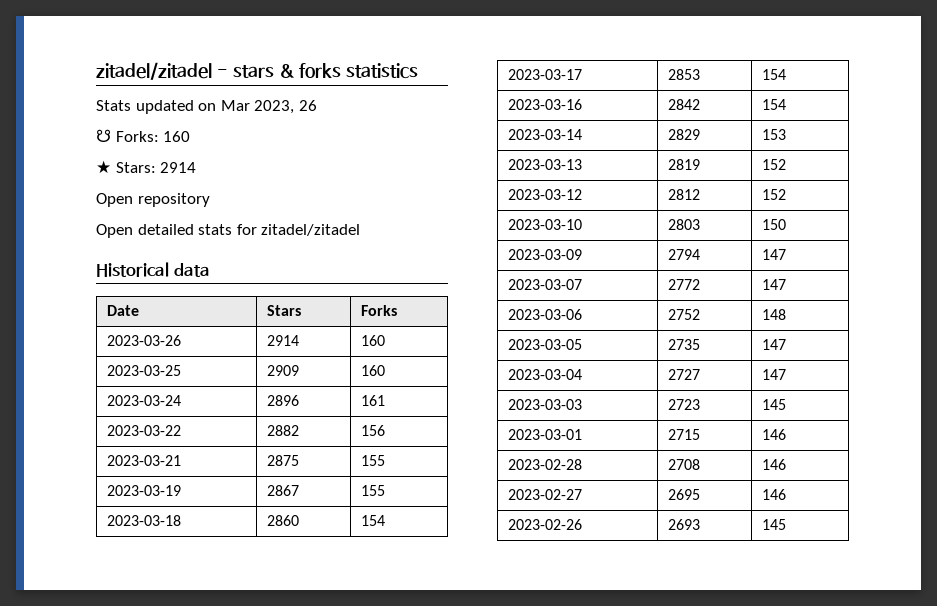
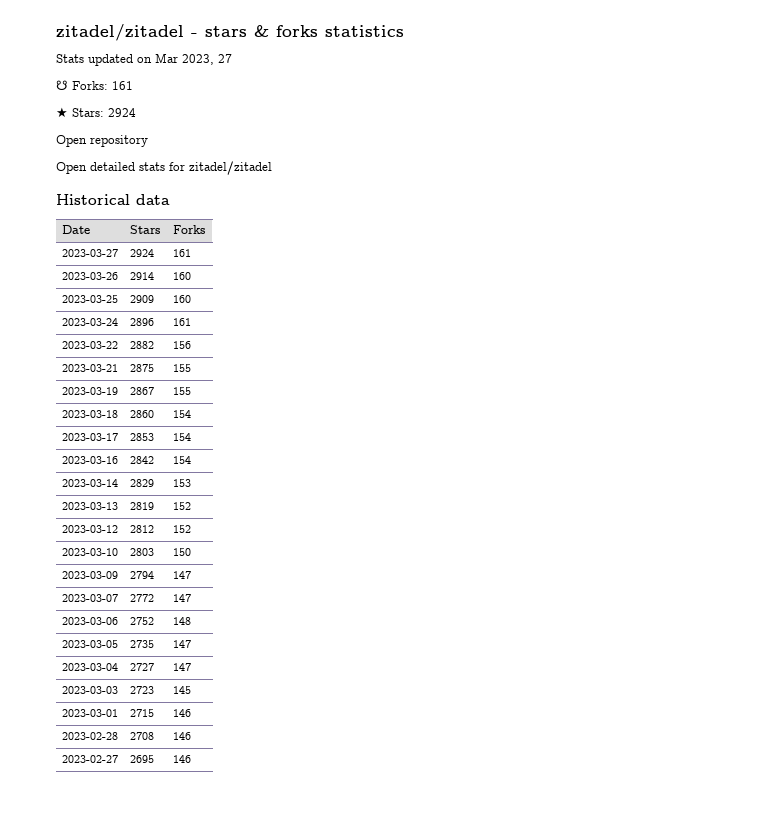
- Stats updated on Mar 2023, 26
+ Stats updated on Mar 2023, 27
- ☋ Forks: 160
+ ☋ Forks: 161
- ★ Stars: 2914
+ ★ Stars: 2924
+ 2023-03-27 | 2924 | 161
- 2023-02-26 | 2693 | 145

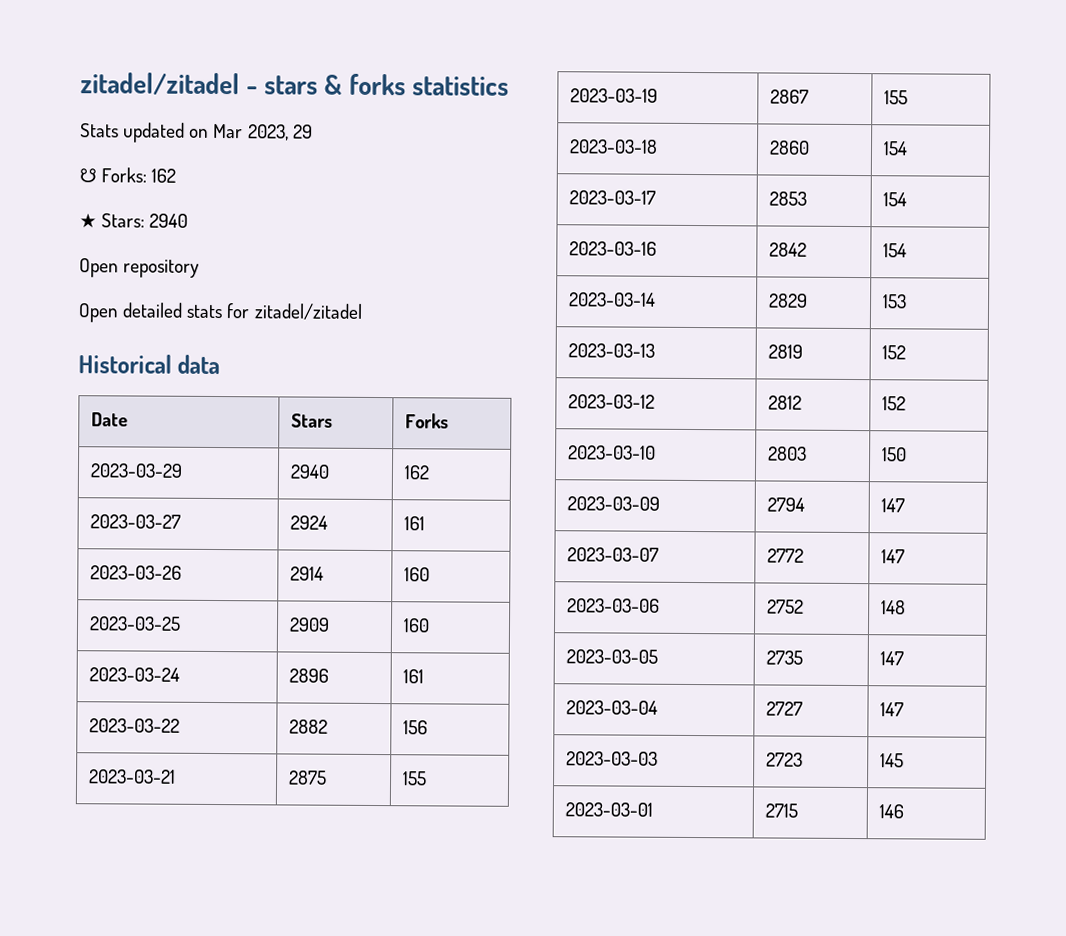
- Stats updated on Mar 2023, 27
+ Stats updated on Mar 2023, 29
- ☋ Forks: 161
+ ☋ Forks: 162
- ★ Stars: 2924
+ ★ Stars: 2940
+ 2023-03-29 | 2940 | 162
- 2023-02-28 | 2708 | 146
- 2023-02-27 | 2695 | 146

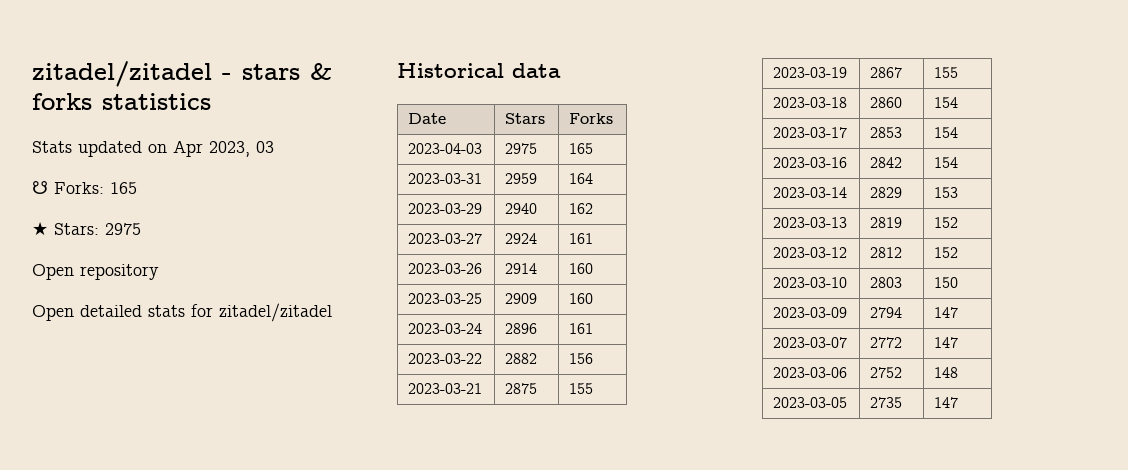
- Stats updated on Mar 2023, 29
+ Stats updated on Apr 2023, 03
- ☋ Forks: 162
+ ☋ Forks: 165
- ★ Stars: 2940
+ ★ Stars: 2975
+ 2023-04-03 | 2975 | 165
+ 2023-03-31 | 2959 | 164
- 2023-03-04 | 2727 | 147
- 2023-03-03 | 2723 | 145
- 2023-03-01 | 2715 | 146

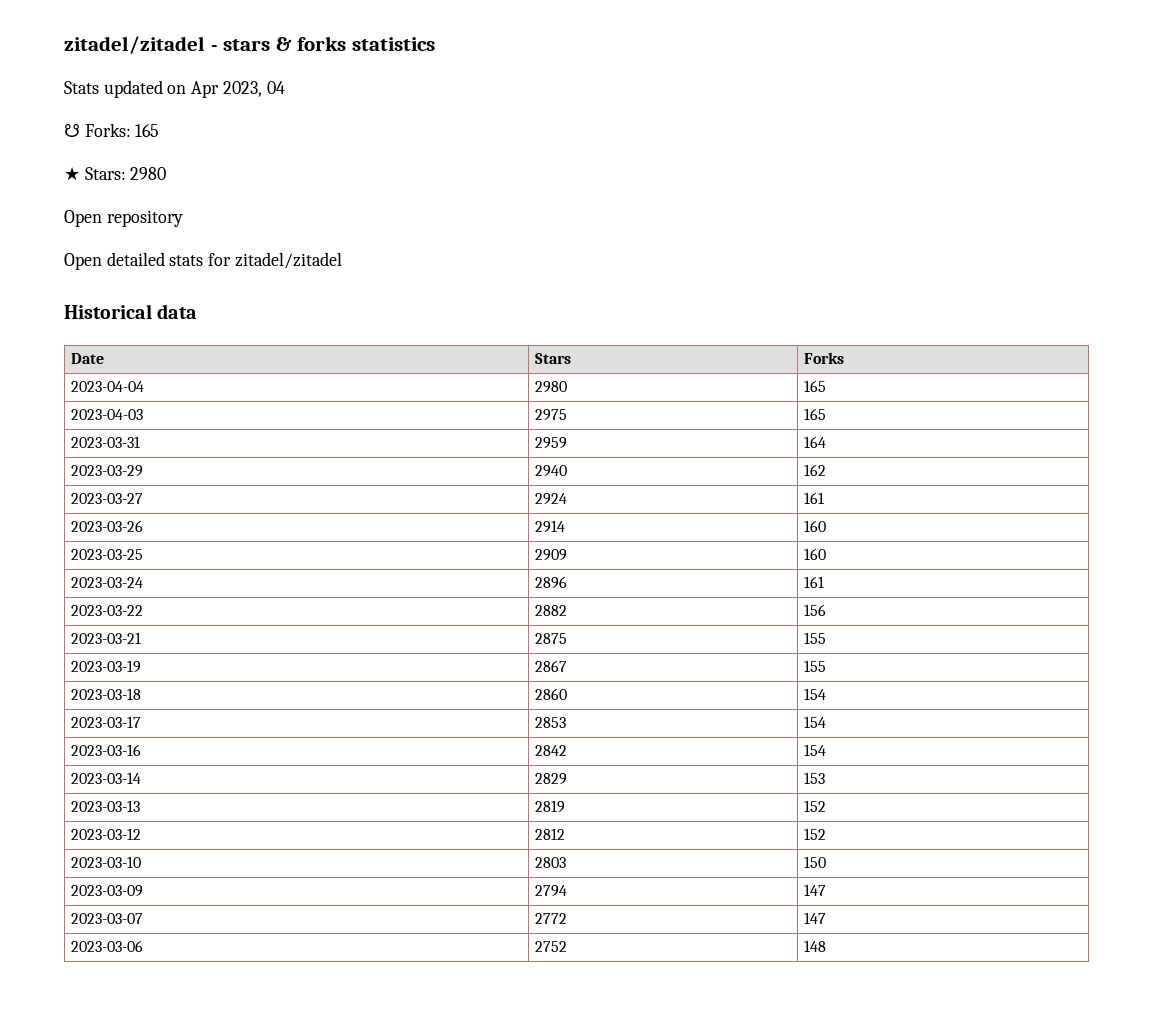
- Stats updated on Apr 2023, 03
+ Stats updated on Apr 2023, 04
- ★ Stars: 2975
+ ★ Stars: 2980
+ 2023-04-04 | 2980 | 165
- 2023-03-05 | 2735 | 147

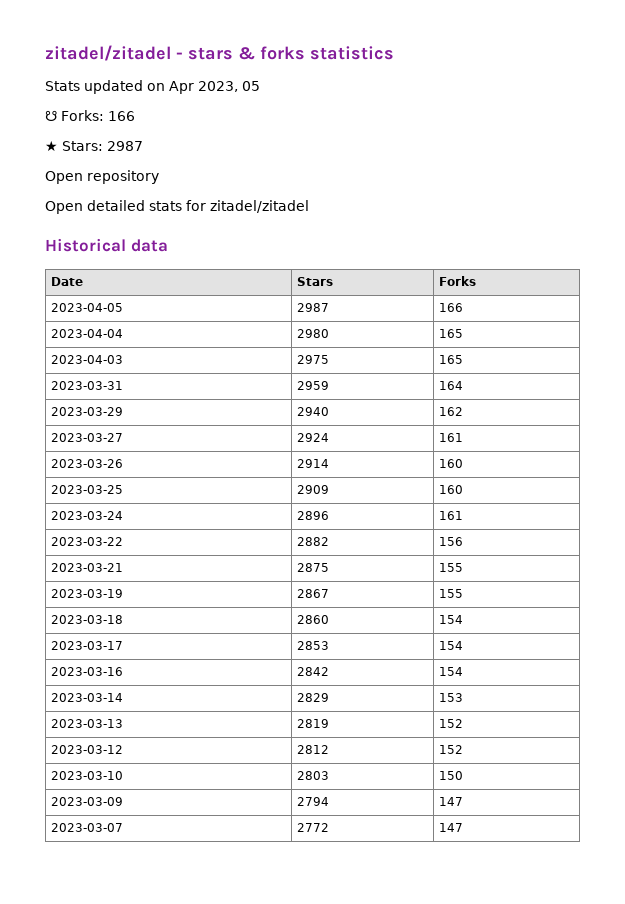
- Stats updated on Apr 2023, 04
+ Stats updated on Apr 2023, 05
- ☋ Forks: 165
+ ☋ Forks: 166
- ★ Stars: 2980
+ ★ Stars: 2987
+ 2023-04-05 | 2987 | 166
- 2023-03-06 | 2752 | 148

